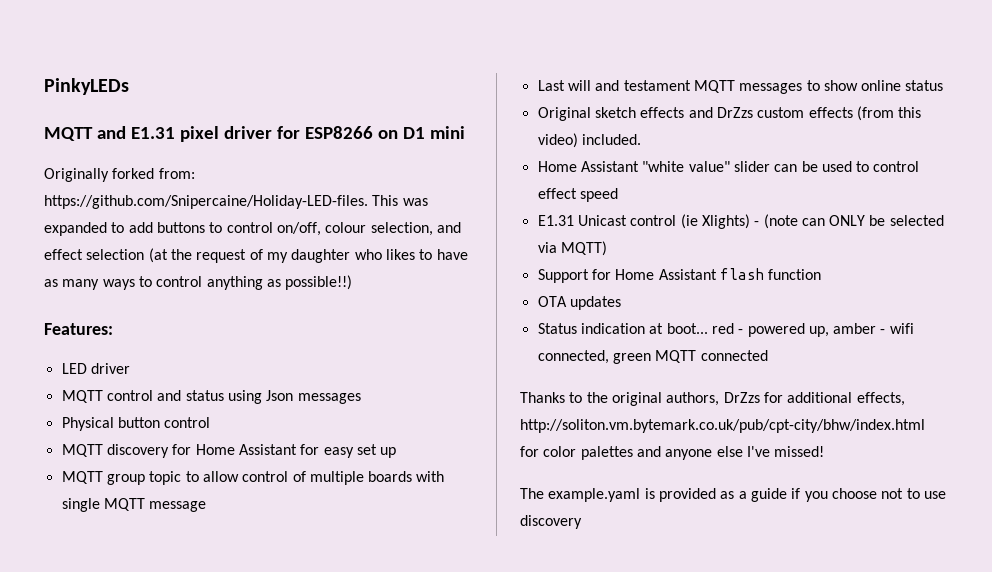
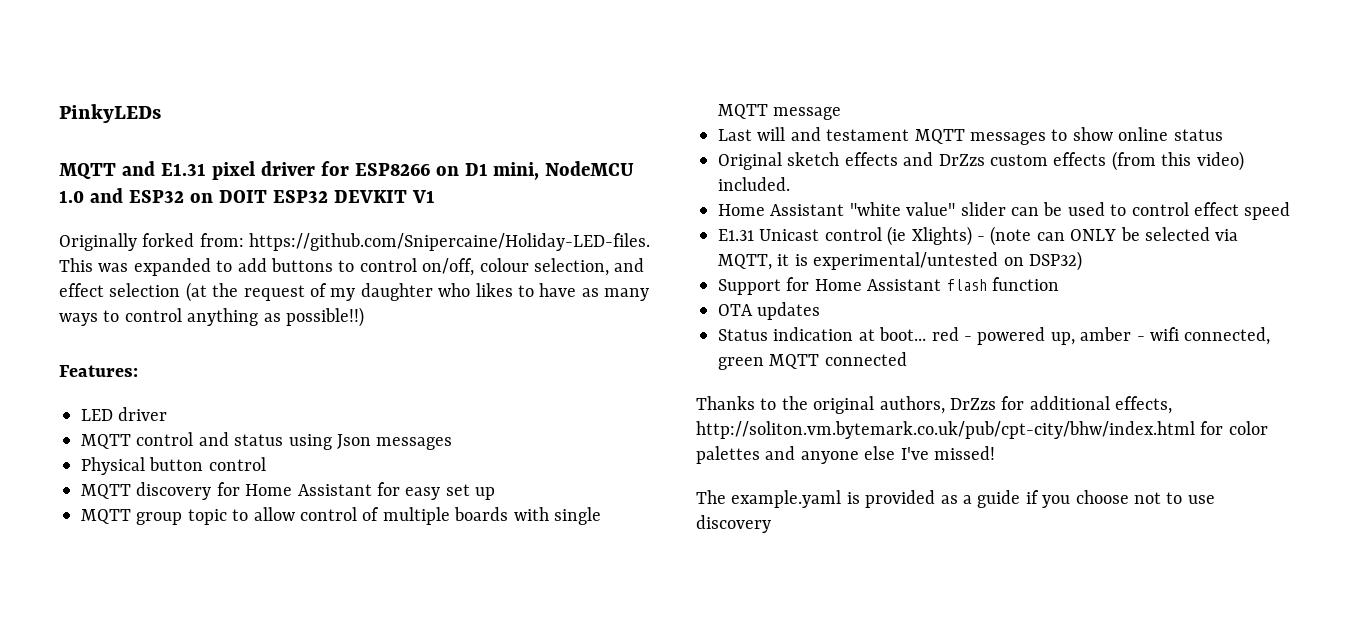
- MQTT and E1.31 pixel driver for ESP8266 on D1 mini
+ MQTT and E1.31 pixel driver for ESP8266 on D1 mini, NodeMCU 1.0 and ESP32 on DOIT ESP32 DEVKIT V1
- E1.31 Unicast control (ie Xlights) - (note can ONLY be selected via MQTT)
+ E1.31 Unicast control (ie Xlights) - (note can ONLY be selected via MQTT, it is experimental/untested on DSP32)

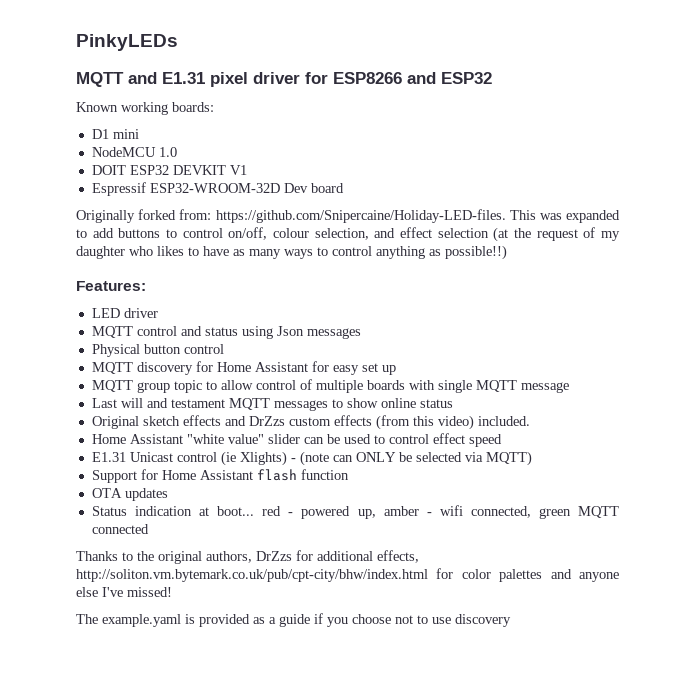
- MQTT and E1.31 pixel driver for ESP8266 on D1 mini, NodeMCU 1.0 and ESP32 on DOIT ESP32 DEVKIT V1
+ MQTT and E1.31 pixel driver for ESP8266 and ESP32
+ Known working boards:
+ D1 mini
+ NodeMCU 1.0
+ DOIT ESP32 DEVKIT V1
+ Espressif ESP32-WROOM-32D Dev board
- E1.31 Unicast control (ie Xlights) - (note can ONLY be selected via MQTT, it is experimental/untested on DSP32)
+ E1.31 Unicast control (ie Xlights) - (note can ONLY be selected via MQTT)

